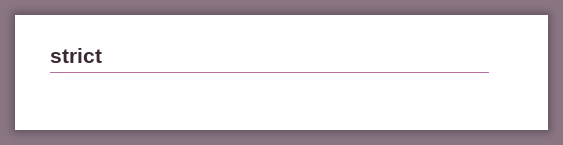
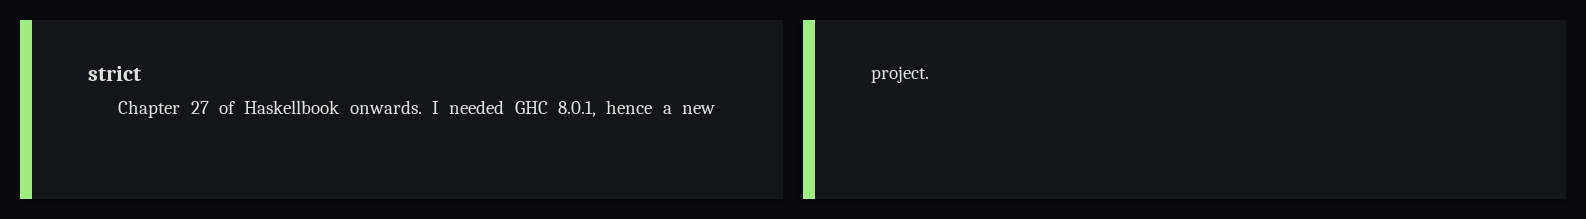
+ Chapter 27 of Haskellbook onwards. I needed GHC 8.0.1, hence a new project.

